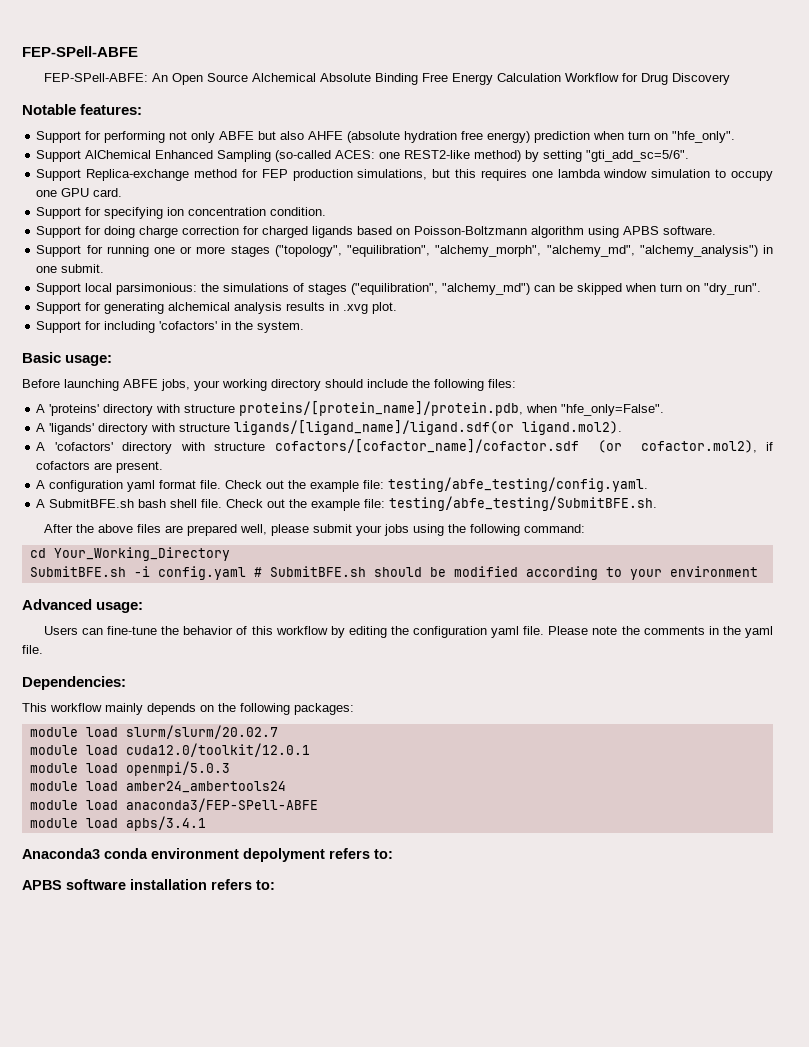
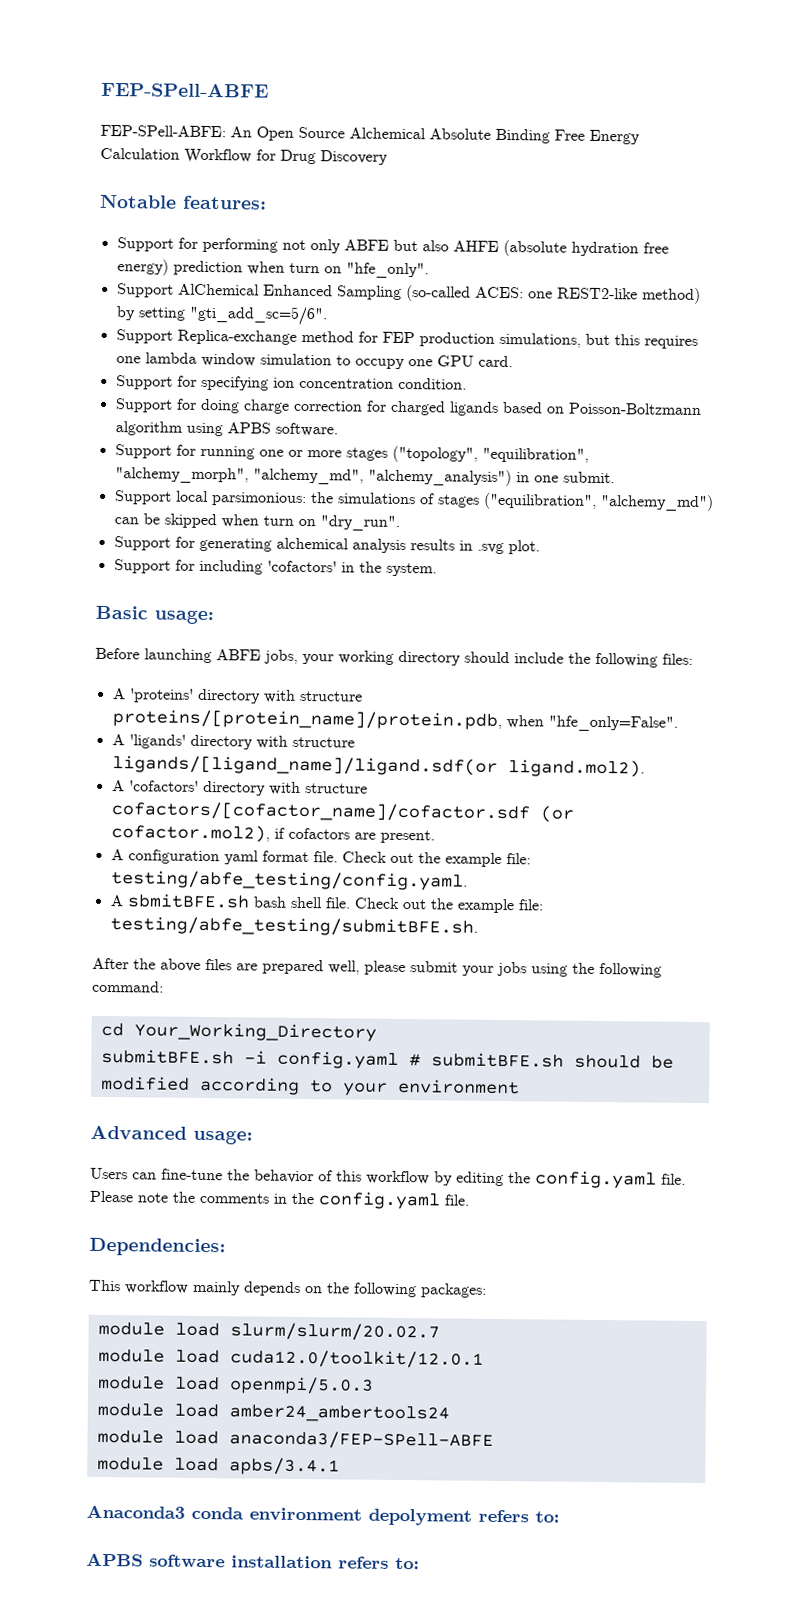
- Support for generating alchemical analysis results in .xvg plot.
+ Support for generating alchemical analysis results in .svg plot.
- A SubmitBFE.sh bash shell file.
+ A sbmitBFE.sh bash shell file.
- Check out the example file: testing/abfe_testing/SubmitBFE.sh.
+ Check out the example file: testing/abfe_testing/submitBFE.sh.
- SubmitBFE.sh -i config.yaml # SubmitBFE.sh should be modified according to your environment
+ submitBFE.sh -i config.yaml # submitBFE.sh should be modified according to your environment
- Users can fine-tune the behavior of this workflow by editing the configuration yaml file.
+ Users can fine-tune the behavior of this workflow by editing the config.yaml file.
- Please note the comments in the yaml file.
+ Please note the comments in the config.yaml file.

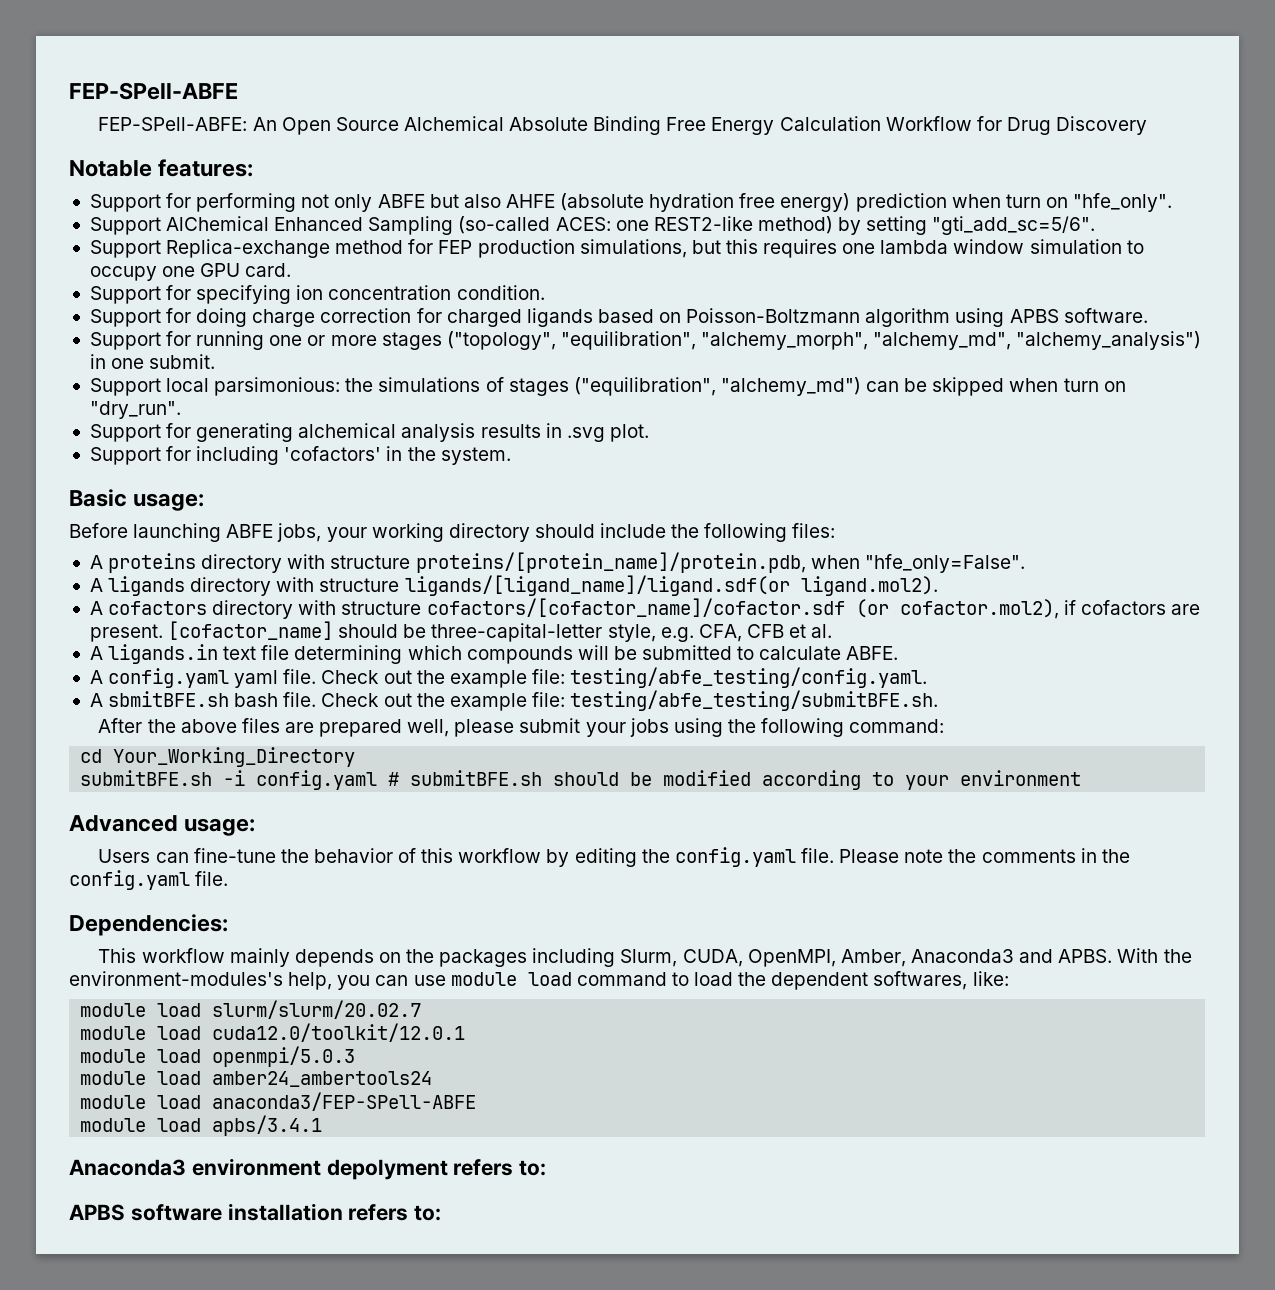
- A 'proteins' directory with structure proteins/[protein_name]/protein.pdb, when "hfe_only=False".
+ A proteins directory with structure proteins/[protein_name]/protein.pdb, when "hfe_only=False".
- A 'ligands' directory with structure ligands/[ligand_name]/ligand.sdf(or ligand.mol2).
+ A ligands directory with structure ligands/[ligand_name]/ligand.sdf(or ligand.mol2).
- A 'cofactors' directory with structure cofactors/[cofactor_name]/cofactor.sdf (or cofactor.mol2), if cofactors are present.
- A configuration yaml format file.
+ A cofactors directory with structure cofactors/[cofactor_name]/cofactor.sdf (or cofactor.mol2), if cofactors are present. [cofactor_name] should be three-capital-letter style, e.g. CFA, CFB et al.
+ A ligands.in text file determining which compounds will be submitted to calculate ABFE.
+ A config.yaml yaml file.
- A sbmitBFE.sh bash shell file.
+ A sbmitBFE.sh bash file.
- This workflow mainly depends on the following packages:
+ This workflow mainly depends on the packages including Slurm, CUDA, OpenMPI, Amber, Anaconda3 and APBS. With the environment-modules's help, you can use module load command to load the dependent softwares, like:
- Anaconda3 conda environment depolyment refers to:
+ Anaconda3 environment depolyment refers to:

